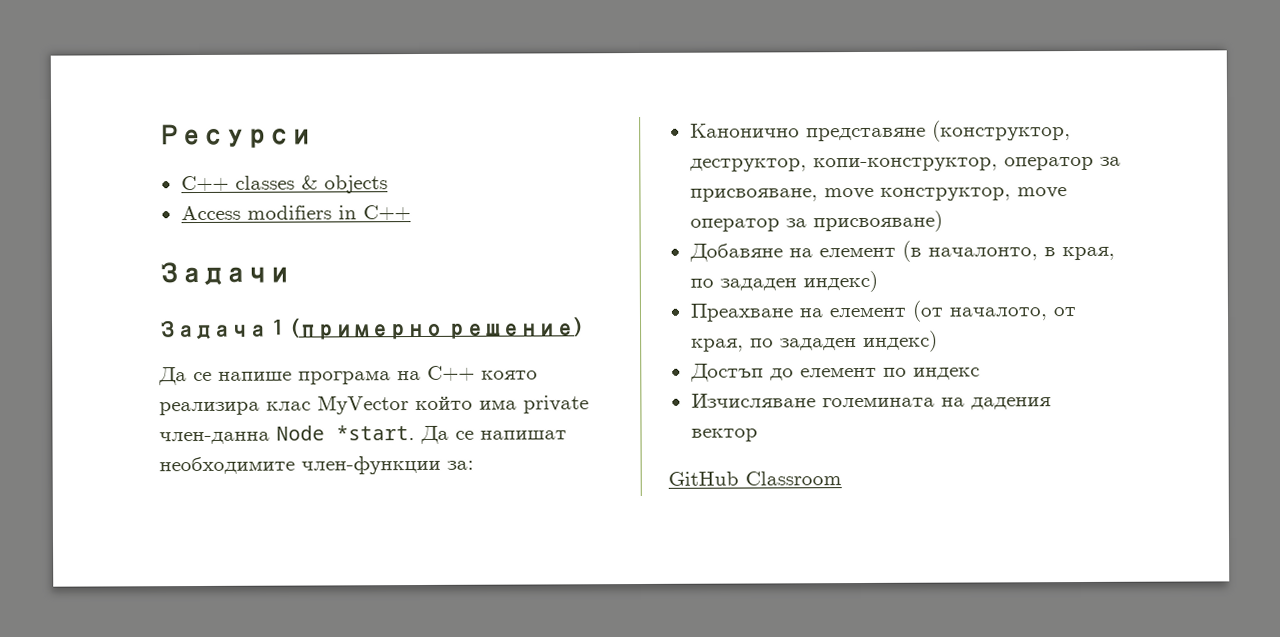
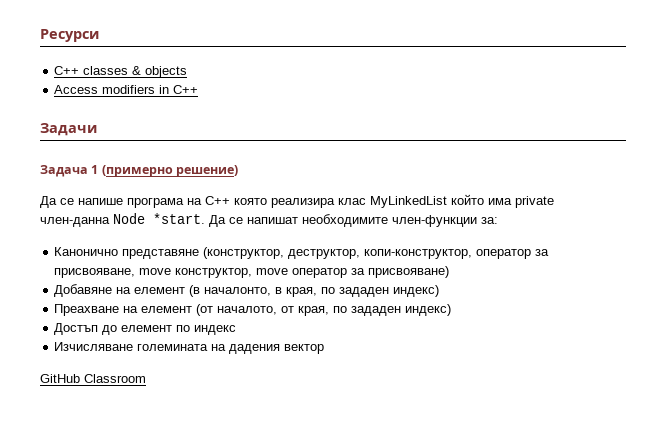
- Да се напише програма на C++ която реализира клас MyVector който има private член-данна Node *start.
+ Да се напише програма на C++ която реализира клас MyLinkedList който има private член-данна Node *start.

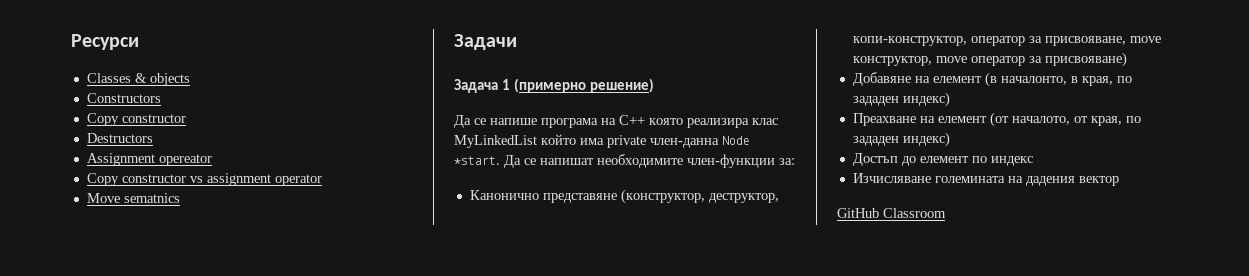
- C++ classes & objects
+ Classes & objects
- Access modifiers in C++
+ Constructors
+ Copy constructor
+ Destructors
+ Assignment opereator
+ Copy constructor vs assignment operator
+ Move sematnics

